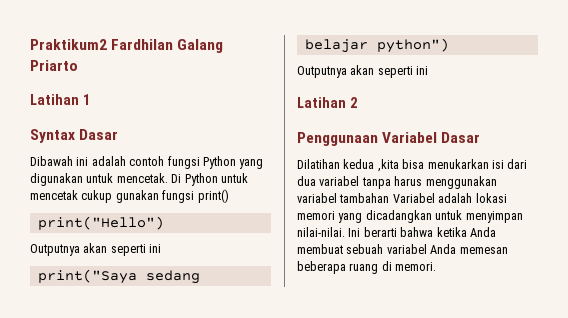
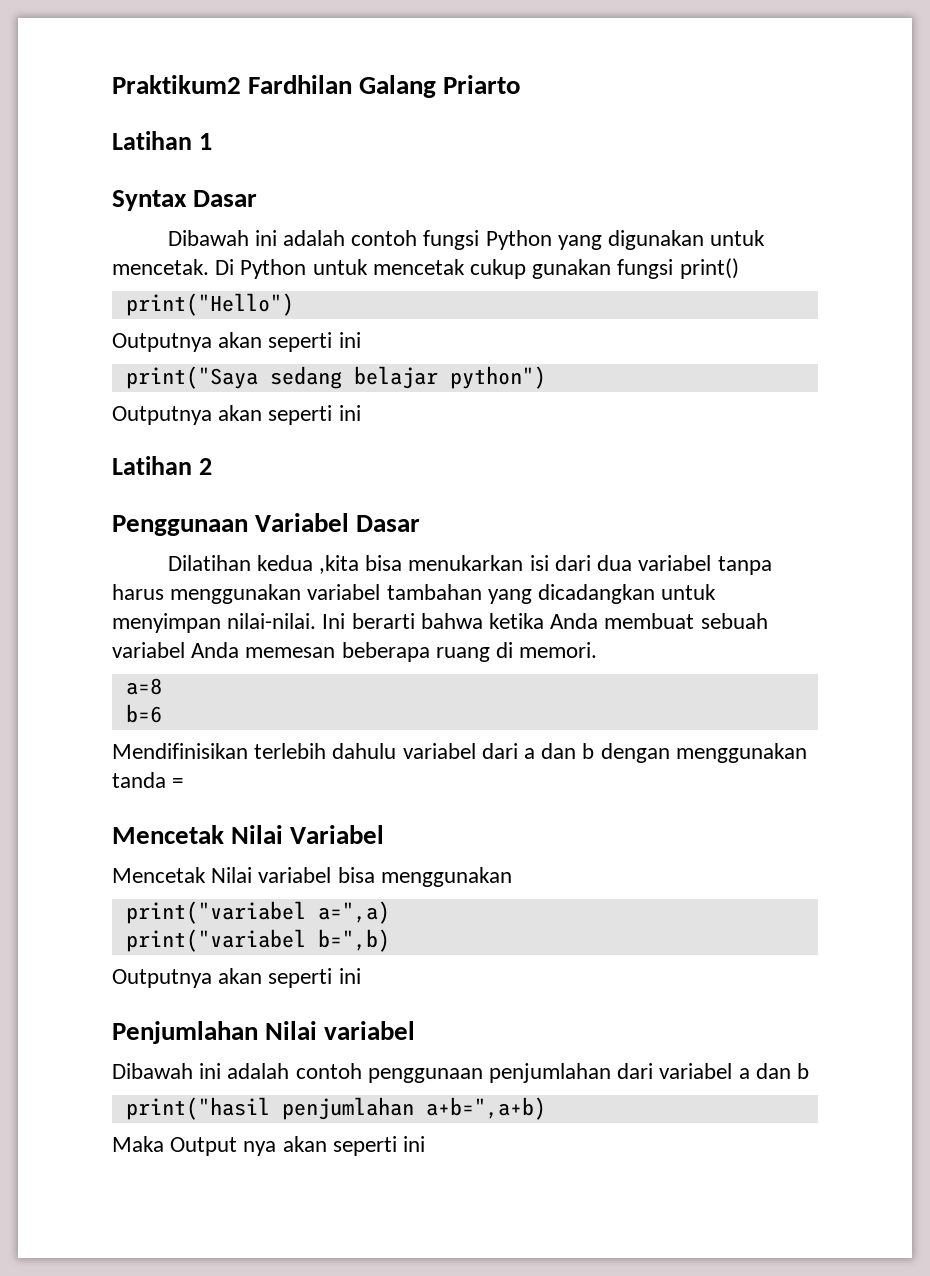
- Dilatihan kedua ,kita bisa menukarkan isi dari dua variabel tanpa harus menggunakan variabel tambahan Variabel adalah lokasi memori yang dicadangkan untuk menyimpan nilai-nilai.
+ Dilatihan kedua ,kita bisa menukarkan isi dari dua variabel tanpa harus menggunakan variabel tambahan yang dicadangkan untuk menyimpan nilai-nilai.
+ a=8
+ b=6
+ Mendifinisikan terlebih dahulu variabel dari a dan b dengan menggunakan tanda =
+ Mencetak Nilai Variabel
+ Mencetak Nilai variabel bisa menggunakan
+ print("variabel a=",a)
+ print("variabel b=",b)
+ Outputnya akan seperti ini
+ Penjumlahan Nilai variabel
+ Dibawah ini adalah contoh penggunaan penjumlahan dari variabel a dan b
+ print("hasil penjumlahan a+b=",a+b)
+ Maka Output nya akan seperti ini

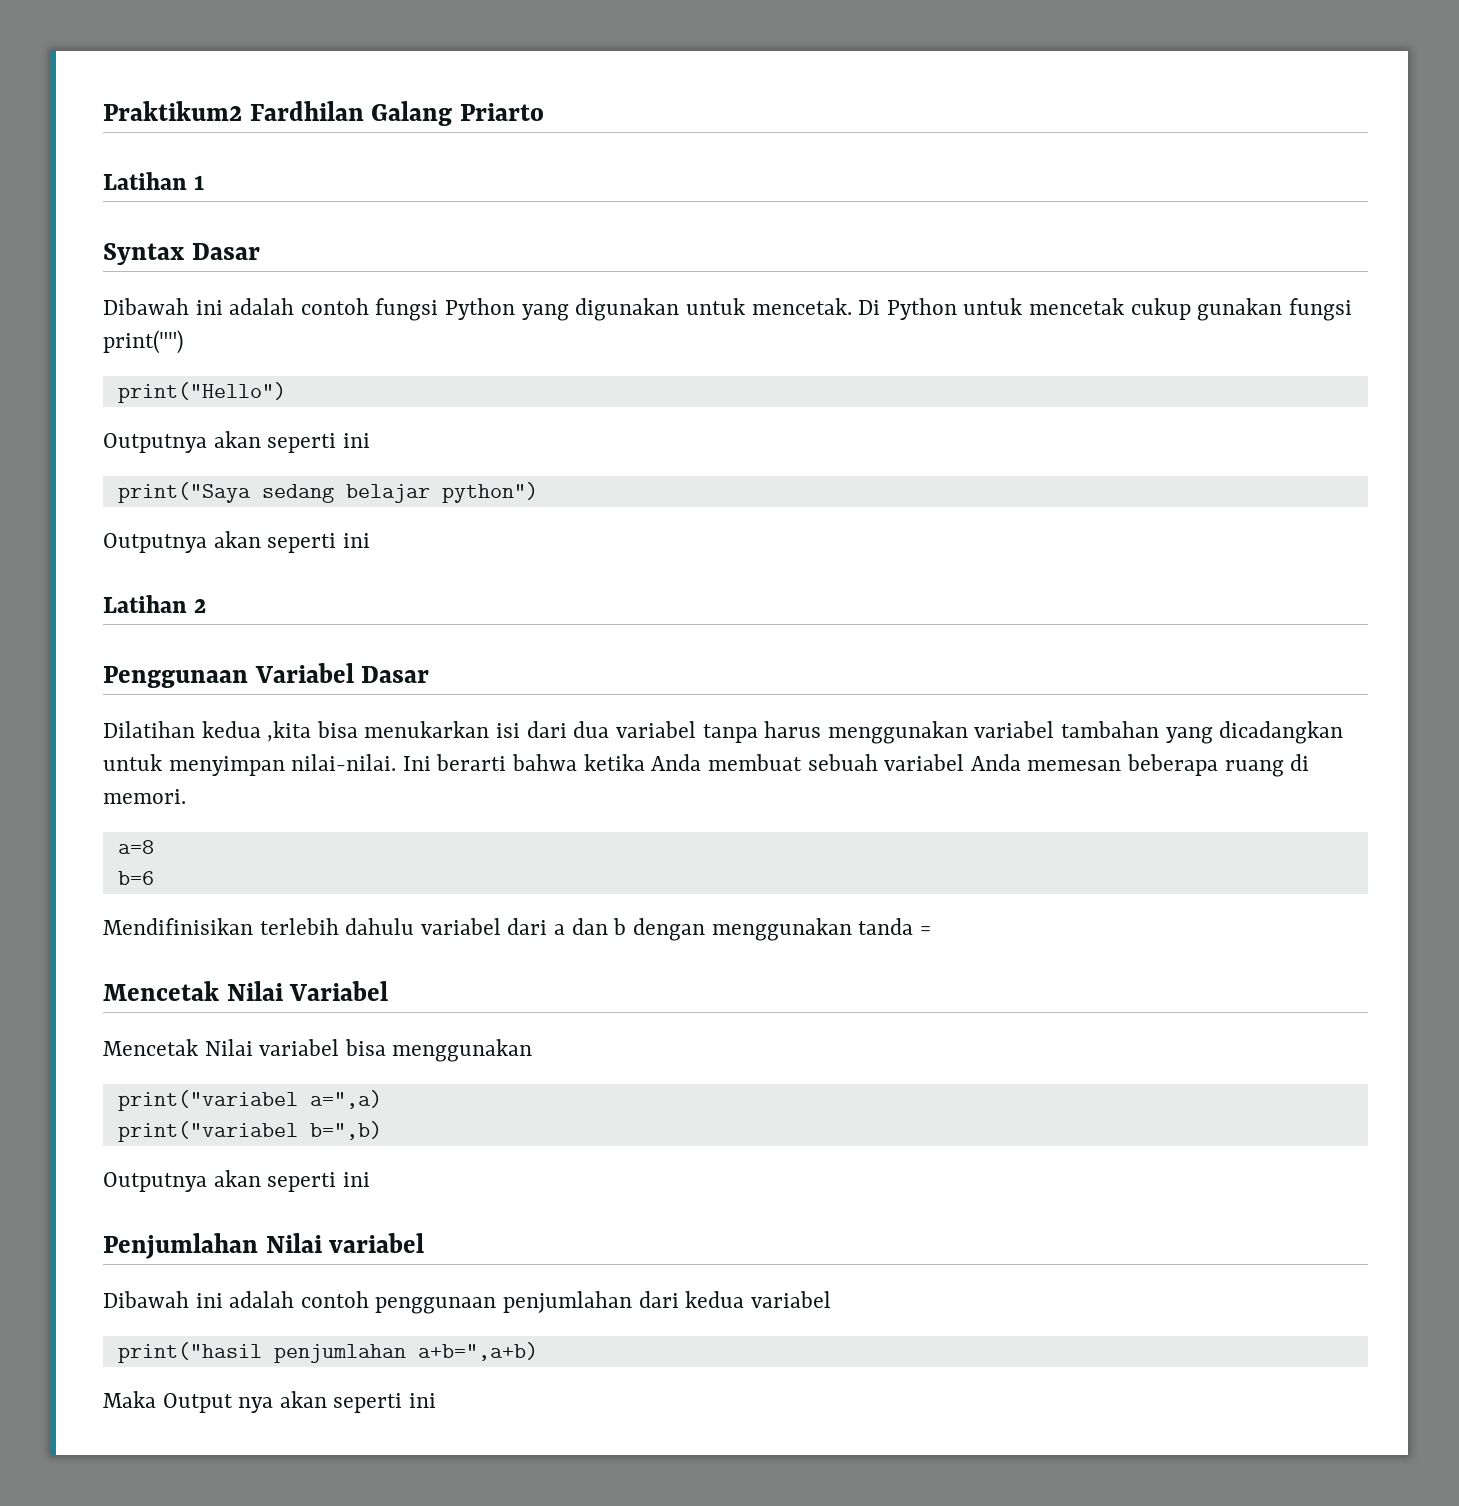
- Di Python untuk mencetak cukup gunakan fungsi print()
+ Di Python untuk mencetak cukup gunakan fungsi print("")
- Dibawah ini adalah contoh penggunaan penjumlahan dari variabel a dan b
+ Dibawah ini adalah contoh penggunaan penjumlahan dari kedua variabel

